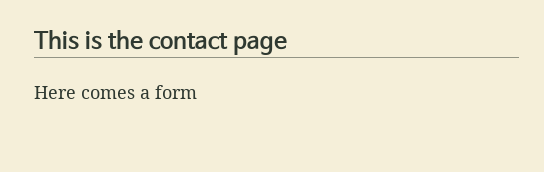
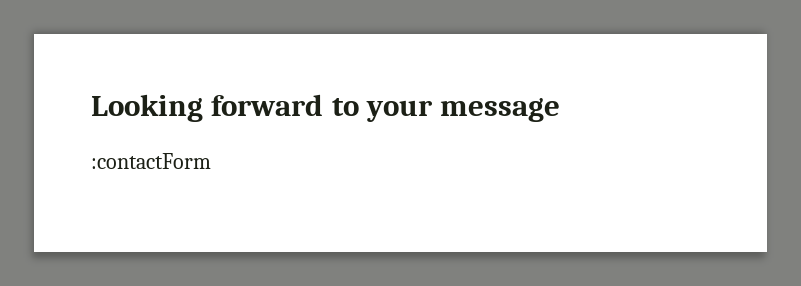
- This is the contact page
- Here comes a form
+ Looking forward to your message
+ :contactForm

